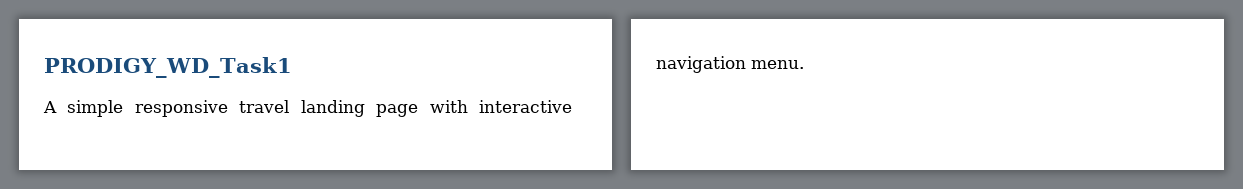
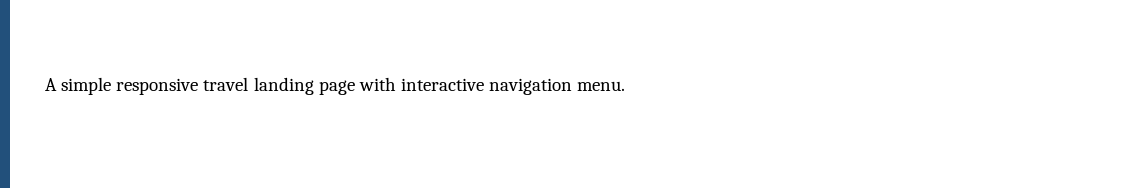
- PRODIGY_WD_Task1

